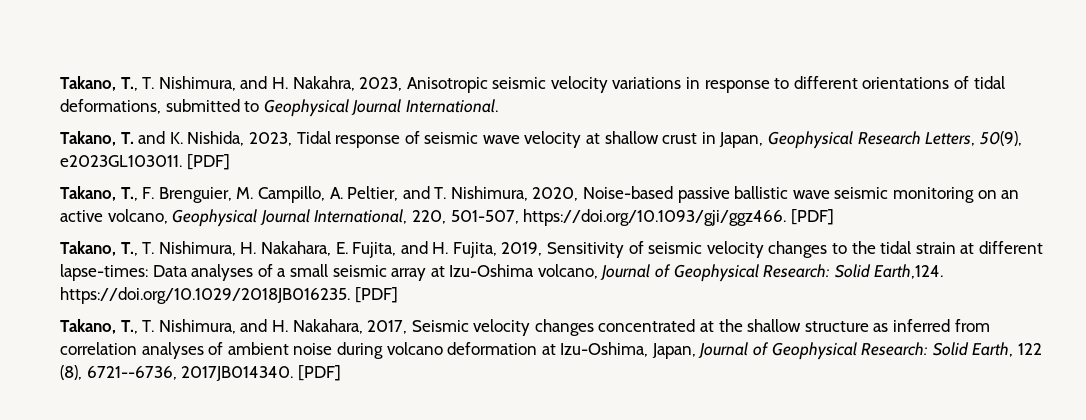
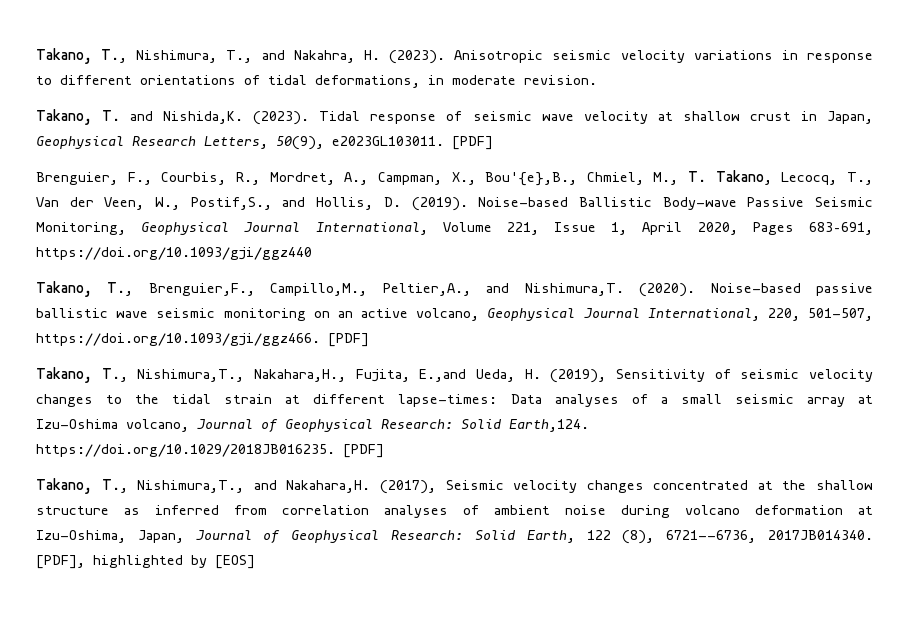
- Takano, T., T. Nishimura, and H. Nakahra, 2023, Anisotropic seismic velocity variations in response to different orientations of tidal deformations, submitted to Geophysical Journal International.
+ Takano, T., Nishimura, T., and Nakahra, H. (2023). Anisotropic seismic velocity variations in response to different orientations of tidal deformations, in moderate revision.
- Takano, T. and K. Nishida, 2023, Tidal response of seismic wave velocity at shallow crust in Japan, Geophysical Research Letters, 50(9), e2023GL103011.
+ Takano, T. and Nishida,K. (2023). Tidal response of seismic wave velocity at shallow crust in Japan, Geophysical Research Letters, 50(9), e2023GL103011.
- Takano, T., F. Brenguier, M. Campillo, A. Peltier, and T. Nishimura, 2020, Noise-based passive ballistic wave seismic monitoring on an active volcano, Geophysical Journal International, 220, 501-507, https://doi.org/10.1093/gji/ggz466. [PDF]
+ Brenguier, F., Courbis, R., Mordret, A., Campman, X., Bou'{e},B., Chmiel, M., T. Takano, Lecocq, T., Van der Veen, W., Postif,S., and Hollis, D. (2019). Noise-based Ballistic Body-wave Passive Seismic Monitoring, Geophysical Journal International, Volume 221, Issue 1, April 2020, Pages 683–691, https://doi.org/10.1093/gji/ggz440
+ Takano, T., Brenguier,F., Campillo,M., Peltier,A., and Nishimura,T. (2020). Noise-based passive ballistic wave seismic monitoring on an active volcano, Geophysical Journal International, 220, 501-507, https://doi.org/10.1093/gji/ggz466. [PDF]
- Takano, T., T. Nishimura, H. Nakahara, E. Fujita, and H. Fujita, 2019, Sensitivity of seismic velocity changes to the tidal strain at different lapse-times: Data analyses of a small seismic array at Izu-Oshima volcano, Journal of Geophysical Research: Solid Earth,124. https://doi.org/10.1029/2018JB016235. [PDF]
+ Takano, T., Nishimura,T., Nakahara,H., Fujita, E.,and Ueda, H. (2019), Sensitivity of seismic velocity changes to the tidal strain at different lapse-times: Data analyses of a small seismic array at Izu-Oshima volcano, Journal of Geophysical Research: Solid Earth,124. https://doi.org/10.1029/2018JB016235. [PDF]
- Takano, T., T. Nishimura, and H. Nakahara, 2017, Seismic velocity changes concentrated at the shallow structure as inferred from correlation analyses of ambient noise during volcano deformation at Izu-Oshima, Japan, Journal of Geophysical Research: Solid Earth, 122 (8), 6721--6736, 2017JB014340. [PDF]
+ Takano, T., Nishimura,T., and Nakahara,H. (2017), Seismic velocity changes concentrated at the shallow structure as inferred from correlation analyses of ambient noise during volcano deformation at Izu-Oshima, Japan, Journal of Geophysical Research: Solid Earth, 122 (8), 6721--6736, 2017JB014340. [PDF], highlighted by [EOS]

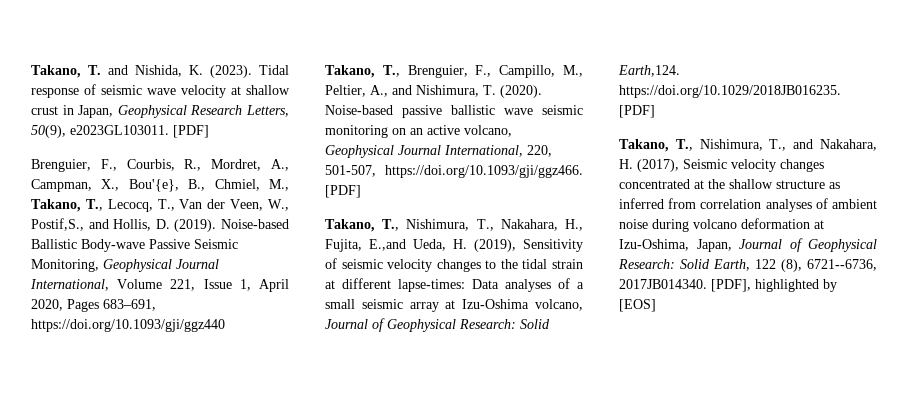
- Takano, T., Nishimura, T., and Nakahra, H. (2023). Anisotropic seismic velocity variations in response to different orientations of tidal deformations, in moderate revision.
- Takano, T. and Nishida,K. (2023).
+ Takano, T. and Nishida, K. (2023).
- Brenguier, F., Courbis, R., Mordret, A., Campman, X., Bou'{e},B., Chmiel, M., T. Takano, Lecocq, T., Van der Veen, W., Postif,S., and Hollis, D. (2019).
+ Brenguier, F., Courbis, R., Mordret, A., Campman, X., Bou'{e}, B., Chmiel, M., Takano, T., Lecocq, T., Van der Veen, W., Postif,S., and Hollis, D. (2019).
- Takano, T., Brenguier,F., Campillo,M., Peltier,A., and Nishimura,T. (2020).
+ Takano, T., Brenguier, F., Campillo, M., Peltier, A., and Nishimura, T. (2020).
- Takano, T., Nishimura,T., Nakahara,H., Fujita, E.,and Ueda, H. (2019), Sensitivity of seismic velocity changes to the tidal strain at different lapse-times: Data analyses of a small seismic array at Izu-Oshima volcano, Journal of Geophysical Research: Solid Earth,124. https://doi.org/10.1029/2018JB016235. [PDF]
+ Takano, T., Nishimura, T., Nakahara, H., Fujita, E.,and Ueda, H. (2019), Sensitivity of seismic velocity changes to the tidal strain at different lapse-times: Data analyses of a small seismic array at Izu-Oshima volcano, Journal of Geophysical Research: Solid Earth,124. https://doi.org/10.1029/2018JB016235. [PDF]
- Takano, T., Nishimura,T., and Nakahara,H. (2017), Seismic velocity changes concentrated at the shallow structure as inferred from correlation analyses of ambient noise during volcano deformation at Izu-Oshima, Japan, Journal of Geophysical Research: Solid Earth, 122 (8), 6721--6736, 2017JB014340.
+ Takano, T., Nishimura, T., and Nakahara, H. (2017), Seismic velocity changes concentrated at the shallow structure as inferred from correlation analyses of ambient noise during volcano deformation at Izu-Oshima, Japan, Journal of Geophysical Research: Solid Earth, 122 (8), 6721--6736, 2017JB014340.

